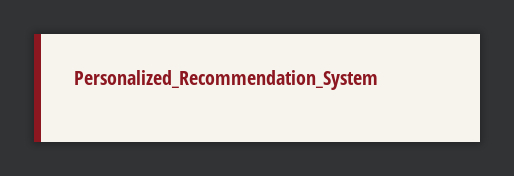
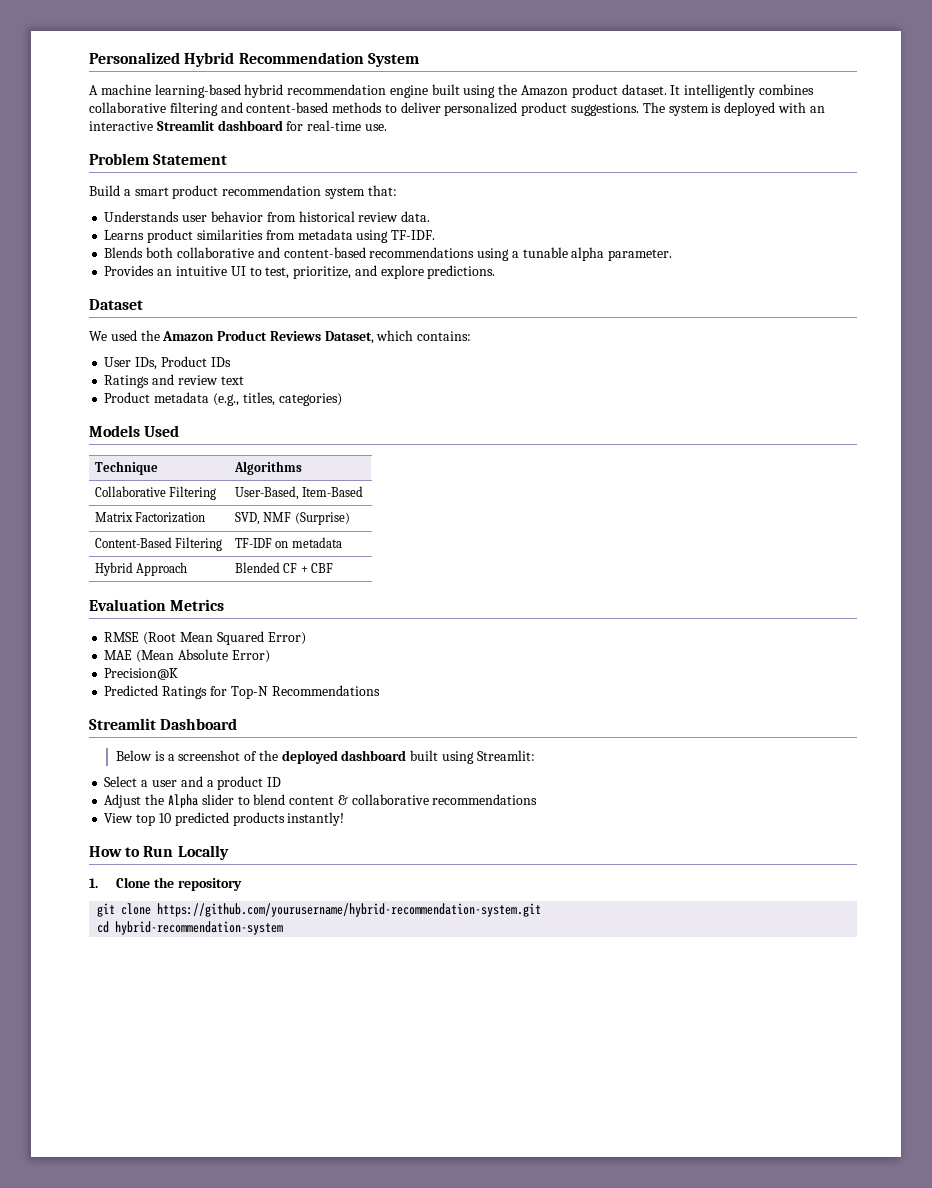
- Personalized_Recommendation_System
+ Personalized Hybrid Recommendation System
+ A machine learning-based hybrid recommendation engine built using the Amazon product dataset. It intelligently combines collaborative filtering and content-based methods to deliver personalized product suggestions. The system is deployed with an interactive Streamlit dashboard for real-time use.
+ Problem Statement
+ Build a smart product recommendation system that:
+ Understands user behavior from historical review data.
+ Learns product similarities from metadata using TF-IDF.
+ Blends both collaborative and content-based recommendations using a tunable alpha parameter.
+ Provides an intuitive UI to test, prioritize, and explore predictions.
+ Dataset
+ We used the Amazon Product Reviews Dataset, which contains:
+ User IDs, Product IDs
+ Ratings and review text
+ Product metadata (e.g., titles, categories)
+ Models Used
+ Technique | Algorithms
+ Collaborative Filtering | User-Based, Item-Based
+ Matrix Factorization | SVD, NMF (Surprise)
+ Content-Based Filtering | TF-IDF on metadata
+ Hybrid Approach | Blended CF + CBF
+ Evaluation Metrics
+ RMSE (Root Mean Squared Error)
+ MAE (Mean Absolute Error)
+ Precision@K
+ Predicted Ratings for Top-N Recommendations
+ Streamlit Dashboard
+ Below is a screenshot of the deployed dashboard built using Streamlit:
+ Select a user and a product ID
+ Adjust the Alpha slider to blend content & collaborative recommendations
+ View top 10 predicted products instantly!
+ How to Run Locally
+ 1. Clone the repository
+ git clone https://github.com/yourusername/hybrid-recommendation-system.git
+ cd hybrid-recommendation-system

